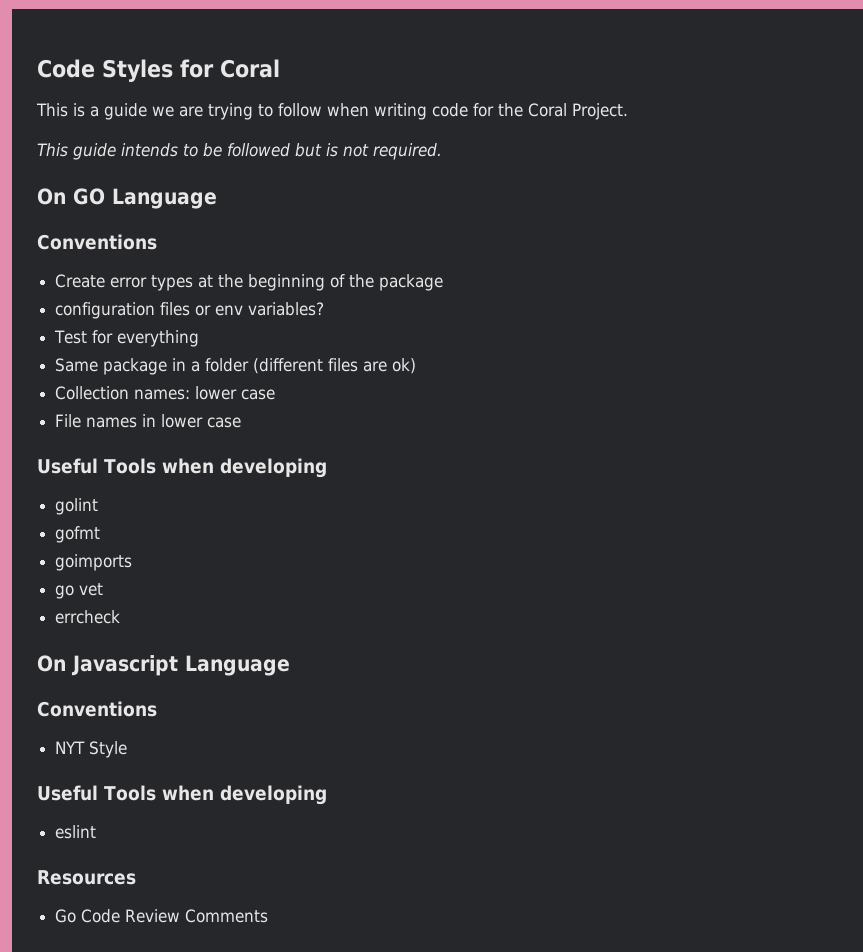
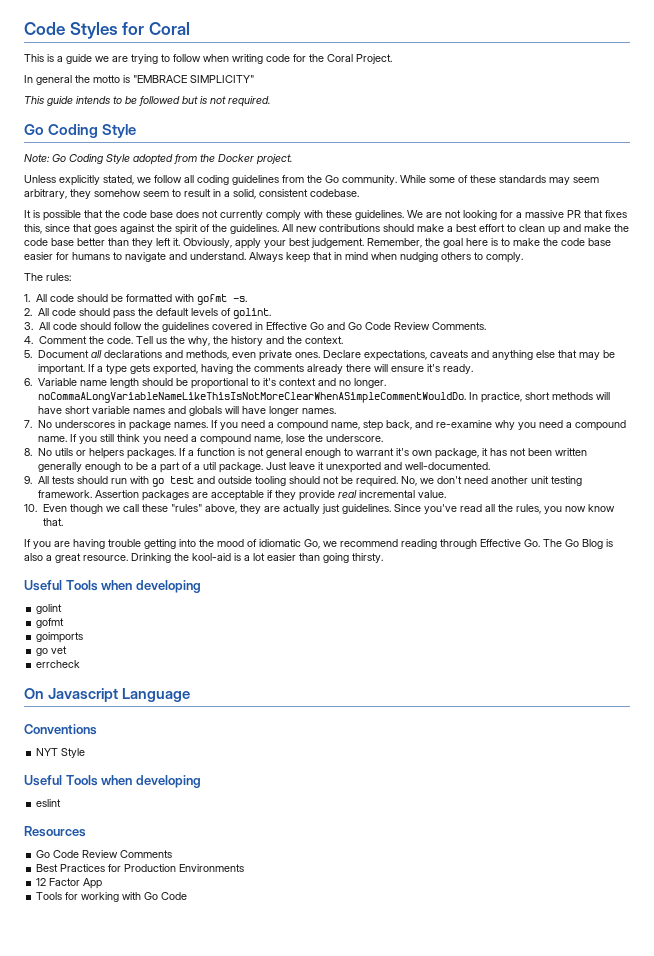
+ In general the motto is "EMBRACE SIMPLICITY"
  This guide intends to be followed but is not required.
- On GO Language
- Conventions
- Create error types at the beginning of the package
- configuration files or env variables?
- Test for everything
- Same package in a folder (different files are ok)
- Collection names: lower case
- File names in lower case
+ Go Coding Style
+ Note: Go Coding Style adopted from the Docker project.
+ Unless explicitly stated, we follow all coding guidelines from the Go community. While some of these standards may seem arbitrary, they somehow seem to result in a solid, consistent codebase.
+ It is possible that the code base does not currently comply with these guidelines. We are not looking for a massive PR that fixes this, since that goes against the spirit of the guidelines. All new contributions should make a best effort to clean up and make the code base better than they left it. Obviously, apply your best judgement. Remember, the goal here is to make the code base easier for humans to navigate and understand. Always keep that in mind when nudging others to comply.
+ The rules:
+ 1. All code should be formatted with gofmt -s.
+ 2. All code should pass the default levels of golint.
+ 3. All code should follow the guidelines covered in Effective Go and Go Code Review Comments.
+ 4. Comment the code. Tell us the why, the history and the context.
+ 5. Document all declarations and methods, even private ones. Declare expectations, caveats and anything else that may be important. If a type gets exported, having the comments already there will ensure it's ready.
+ 6. Variable name length should be proportional to it's context and no longer. noCommaALongVariableNameLikeThisIsNotMoreClearWhenASimpleCommentWouldDo. In practice, short methods will have short variable names and globals will have longer names.
+ 7. No underscores in package names. If you need a compound name, step back, and re-examine why you need a compound name. If you still think you need a compound name, lose the underscore.
+ 8. No utils or helpers packages. If a function is not general enough to warrant it's own package, it has not been written generally enough to be a part of a util package. Just leave it unexported and well-documented.
+ 9. All tests should run with go test and outside tooling should not be required. No, we don't need another unit testing framework. Assertion packages are acceptable if they provide real incremental value.
+ 10. Even though we call these "rules" above, they are actually just guidelines. Since you've read all the rules, you now know that.
+ If you are having trouble getting into the mood of idiomatic Go, we recommend reading through Effective Go. The Go Blog is also a great resource. Drinking the kool-aid is a lot easier than going thirsty.
+ Best Practices for Production Environments
+ 12 Factor App
+ Tools for working with Go Code

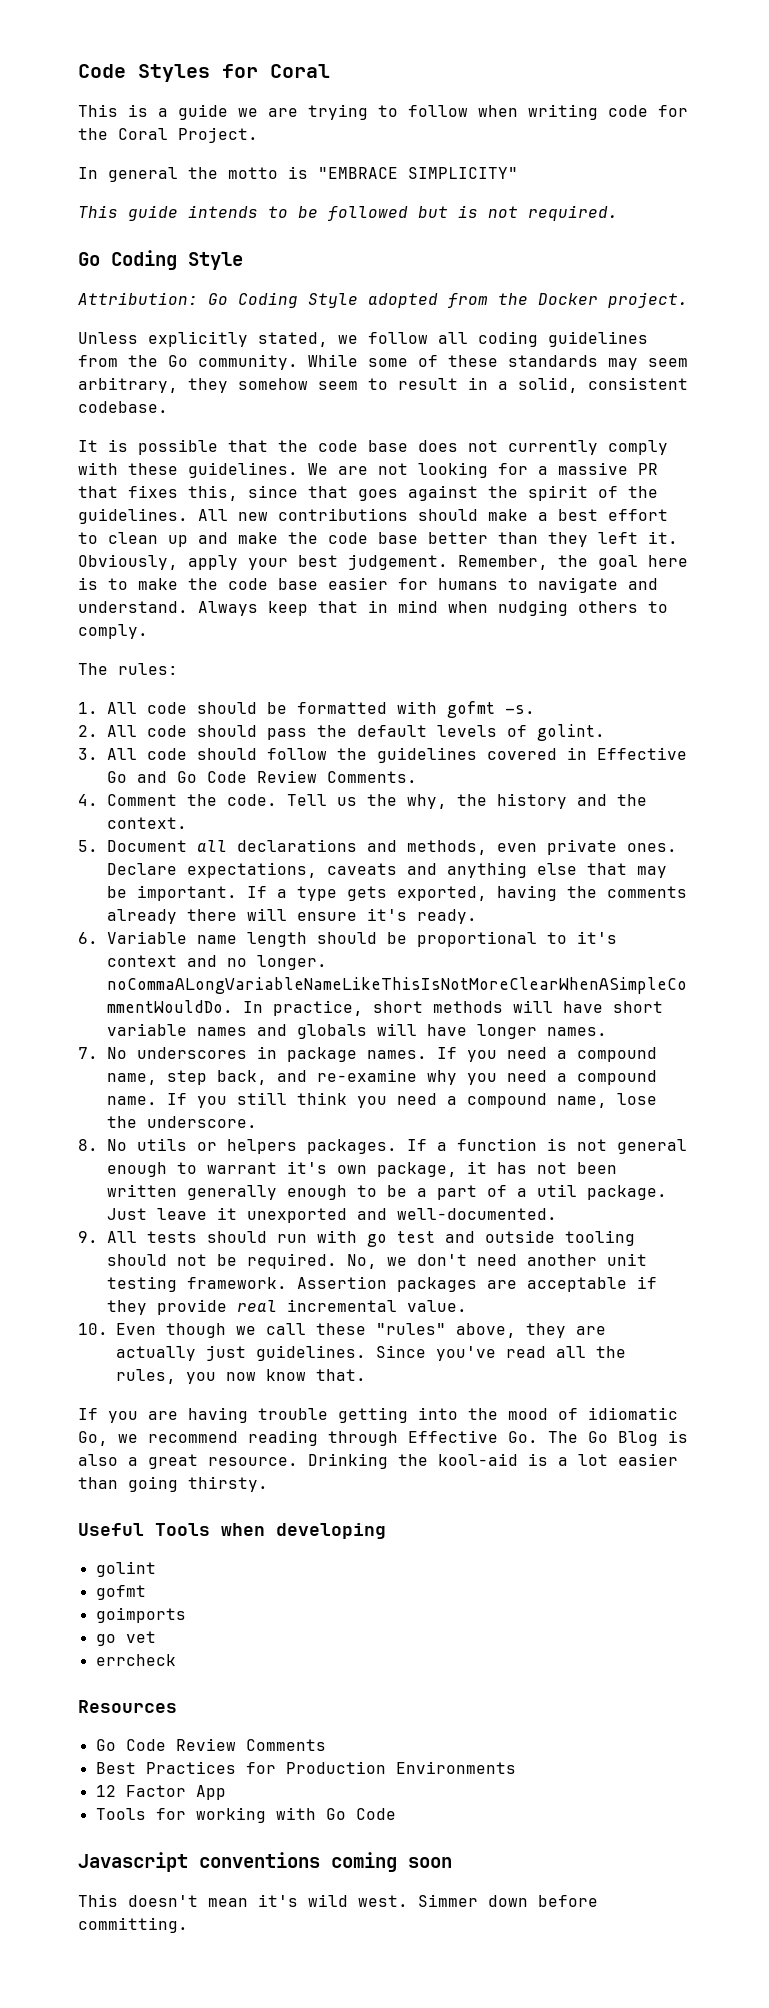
- Note: Go Coding Style adopted from the Docker project.
+ Attribution: Go Coding Style adopted from the Docker project.
- On Javascript Language
- Conventions
- NYT Style
- Useful Tools when developing
- eslint
+ Javascript conventions coming soon
+ This doesn't mean it's wild west. Simmer down before committing.

